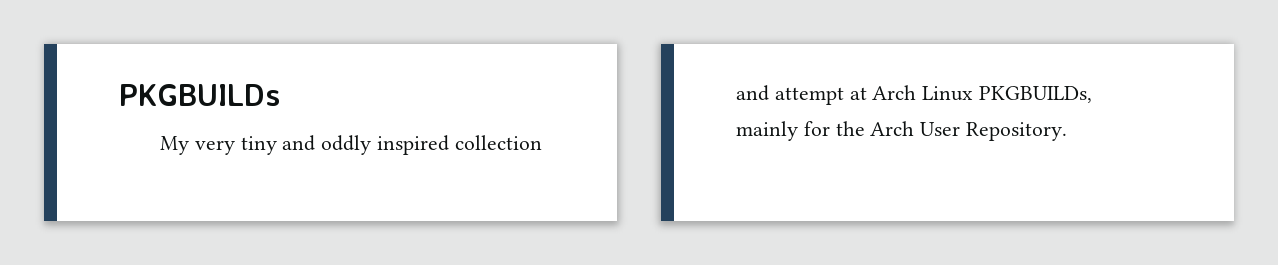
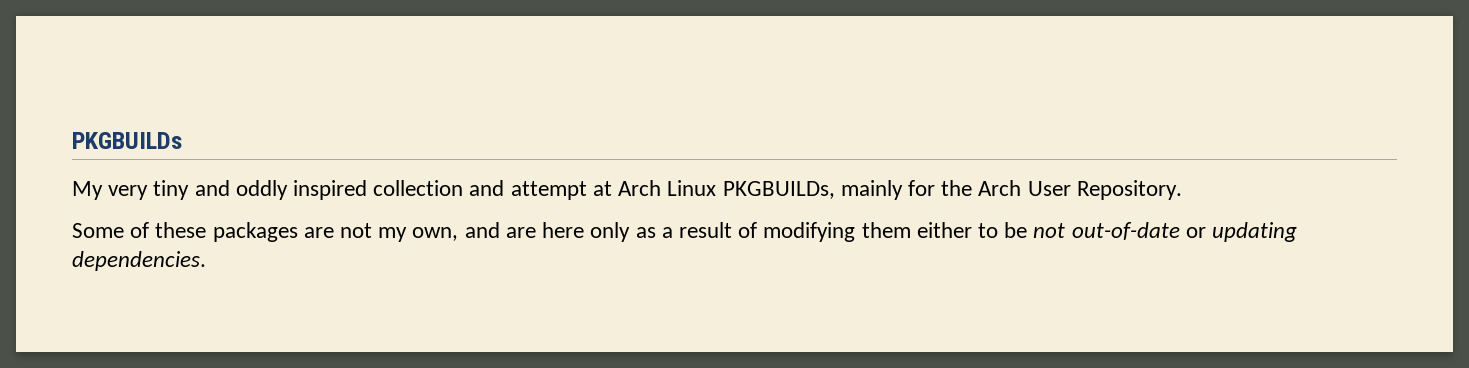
+ Some of these packages are not my own, and are here only as a result of modifying them either to be not out-of-date or updating dependencies.

